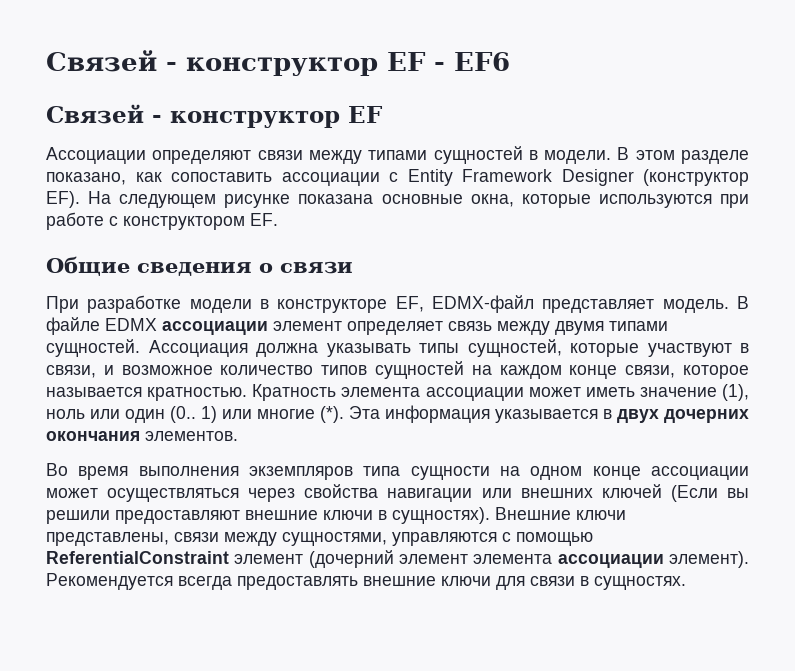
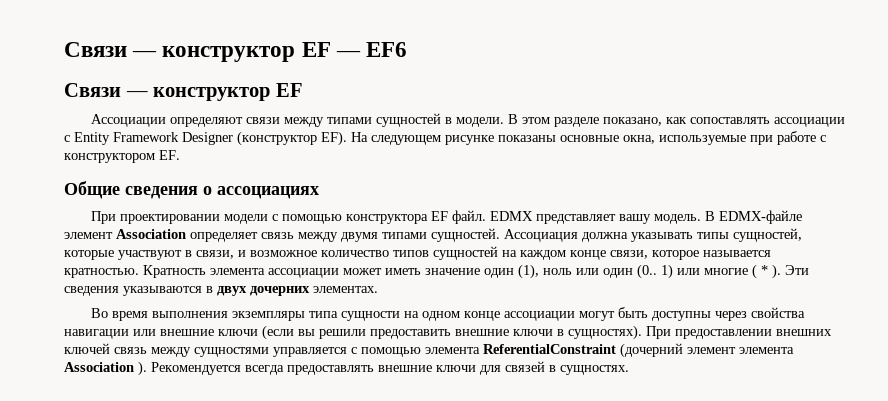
- Связей - конструктор EF - EF6
- Связей - конструктор EF
+ Связи — конструктор EF — EF6
+ Связи — конструктор EF
- В этом разделе показано, как сопоставить ассоциации с Entity Framework Designer (конструктор EF). На следующем рисунке показана основные окна, которые используются при работе с конструктором EF.
+ В этом разделе показано, как сопоставлять ассоциации с Entity Framework Designer (конструктор EF). На следующем рисунке показаны основные окна, используемые при работе с конструктором EF.
- Общие сведения о связи
- При разработке модели в конструкторе EF, EDMX-файл представляет модель. В файле EDMX ассоциации элемент определяет связь между двумя типами сущностей.
+ Общие сведения о ассоциациях
+ При проектировании модели с помощью конструктора EF файл. EDMX представляет вашу модель. В EDMX-файле элемент Association определяет связь между двумя типами сущностей.
- Кратность элемента ассоциации может иметь значение (1), ноль или один (0..
+ Кратность элемента ассоциации может иметь значение один (1), ноль или один (0..
- 1) или многие (*). Эта информация указывается в двух дочерних окончания элементов.
+ 1) или многие ( * ). Эти сведения указываются в двух дочерних элементах.
- Во время выполнения экземпляров типа сущности на одном конце ассоциации может осуществляться через свойства навигации или внешних ключей (Если вы решили предоставляют внешние ключи в сущностях).
+ Во время выполнения экземпляры типа сущности на одном конце ассоциации могут быть доступны через свойства навигации или внешние ключи (если вы решили предоставить внешние ключи в сущностях).
- Внешние ключи представлены, связи между сущностями, управляются с помощью ReferentialConstraint элемент (дочерний элемент элемента ассоциации элемент).
+ При предоставлении внешних ключей связь между сущностями управляется с помощью элемента ReferentialConstraint (дочерний элемент элемента Association ).
- Рекомендуется всегда предоставлять внешние ключи для связи в сущностях.
+ Рекомендуется всегда предоставлять внешние ключи для связей в сущностях.

